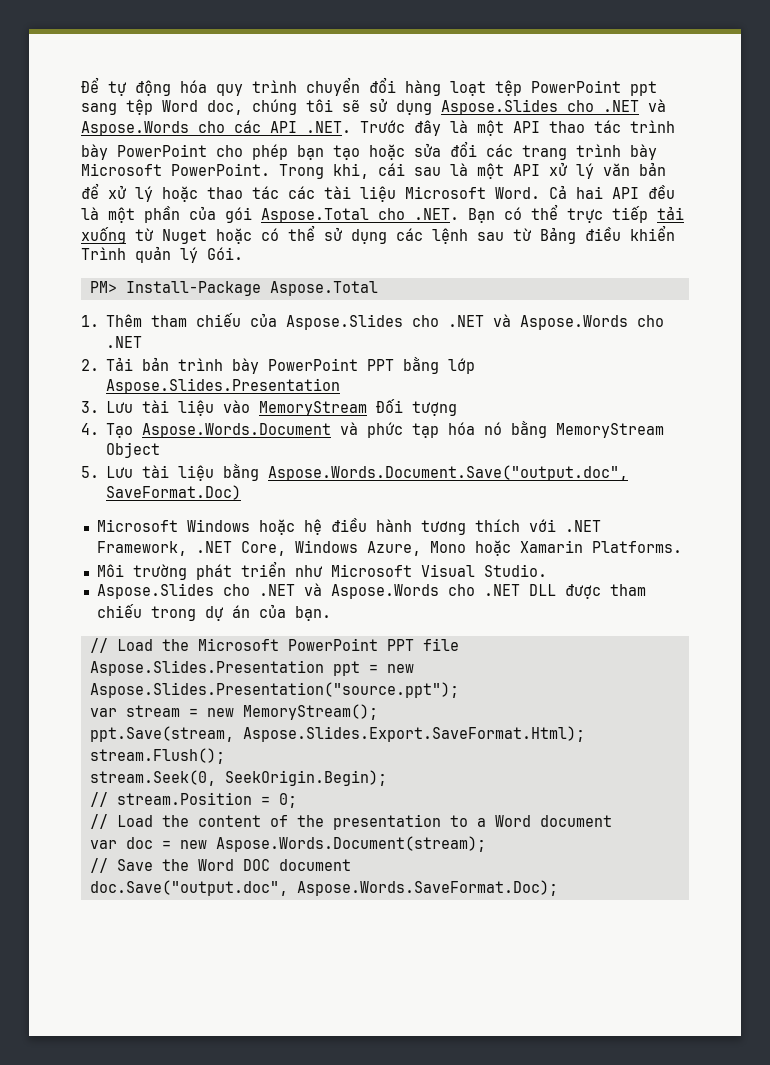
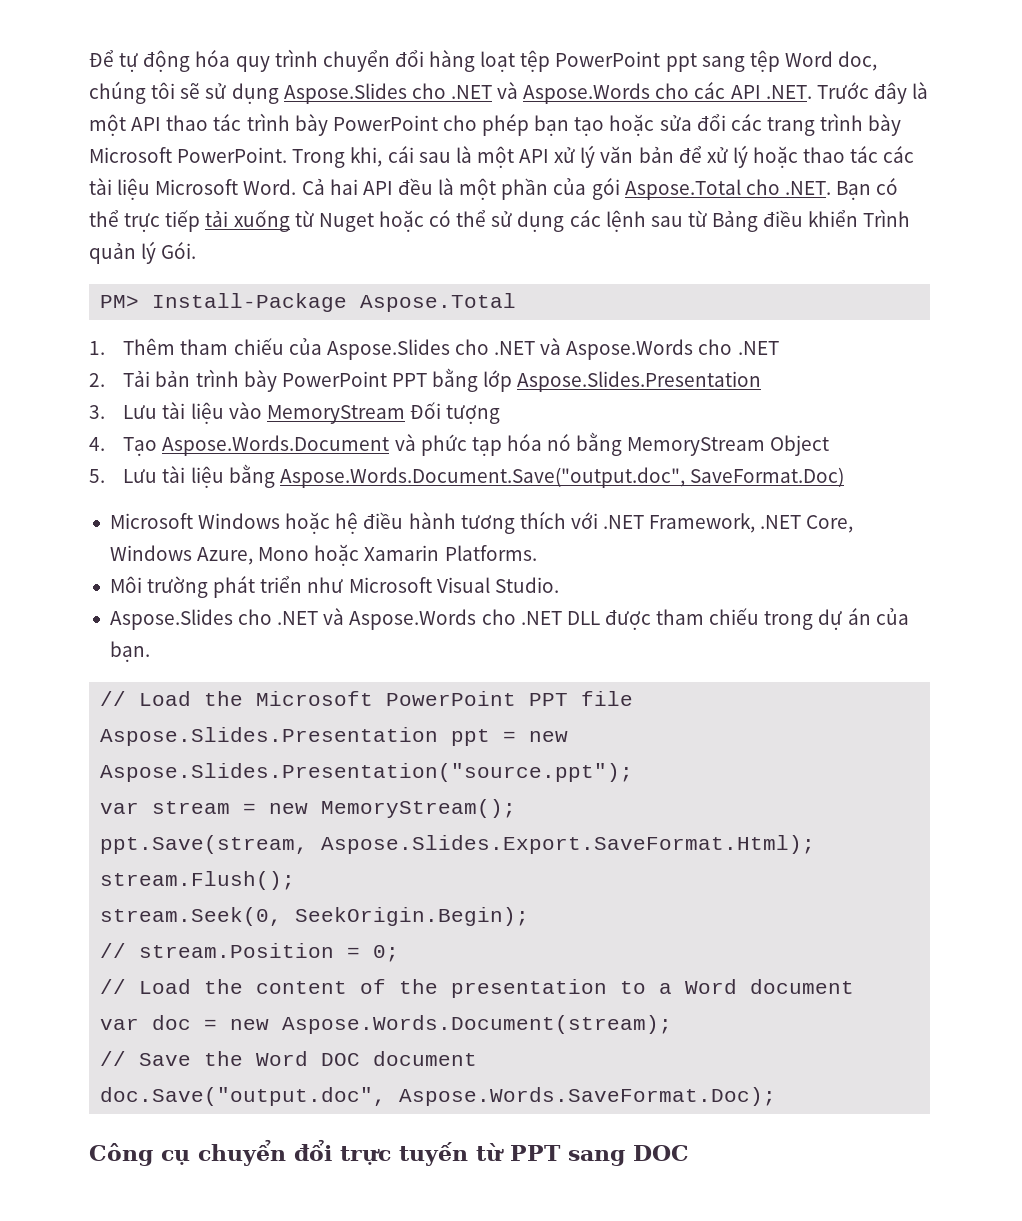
+ Công cụ chuyển đổi trực tuyến từ PPT sang DOC

